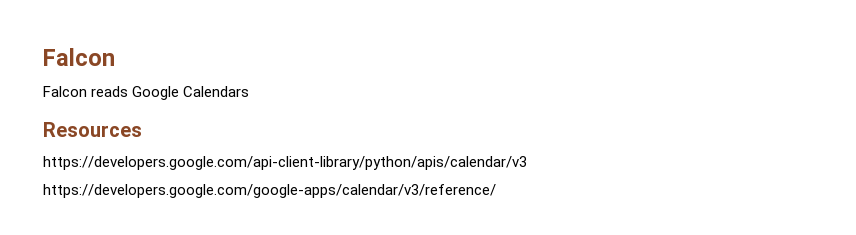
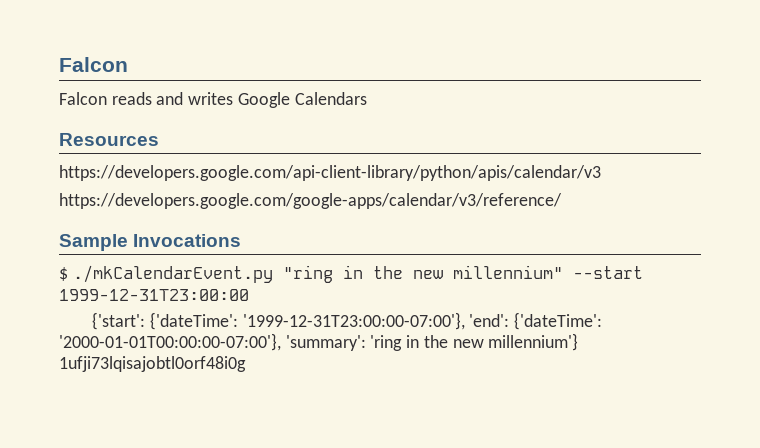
- Falcon reads Google Calendars
+ Falcon reads and writes Google Calendars
+ Sample Invocations
+ $ ./mkCalendarEvent.py "ring in the new millennium" --start 1999-12-31T23:00:00
+ {'start': {'dateTime': '1999-12-31T23:00:00-07:00'}, 'end': {'dateTime': '2000-01-01T00:00:00-07:00'}, 'summary': 'ring in the new millennium'} 1ufji73lqisajobtl0orf48i0g

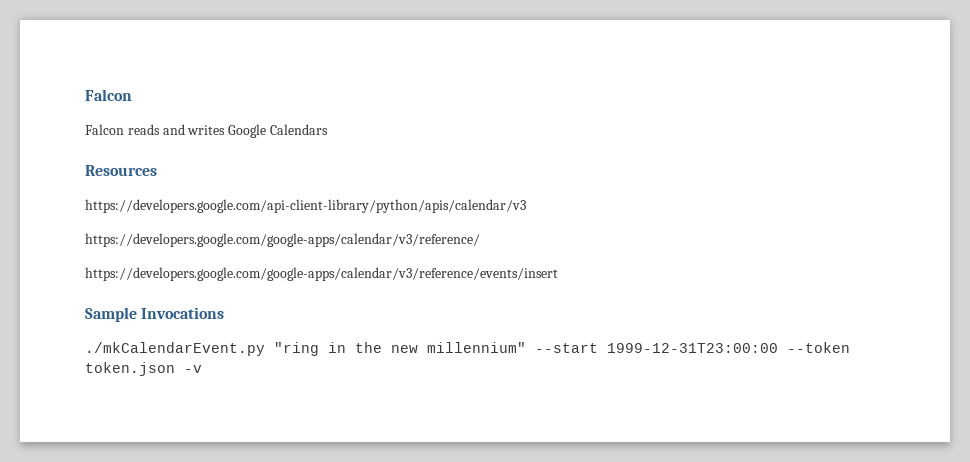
+ https://developers.google.com/google-apps/calendar/v3/reference/events/insert
- $ ./mkCalendarEvent.py "ring in the new millennium" --start 1999-12-31T23:00:00
- {'start': {'dateTime': '1999-12-31T23:00:00-07:00'}, 'end': {'dateTime': '2000-01-01T00:00:00-07:00'}, 'summary': 'ring in the new millennium'} 1ufji73lqisajobtl0orf48i0g
+ ./mkCalendarEvent.py "ring in the new millennium" --start 1999-12-31T23:00:00 --token token.json -v

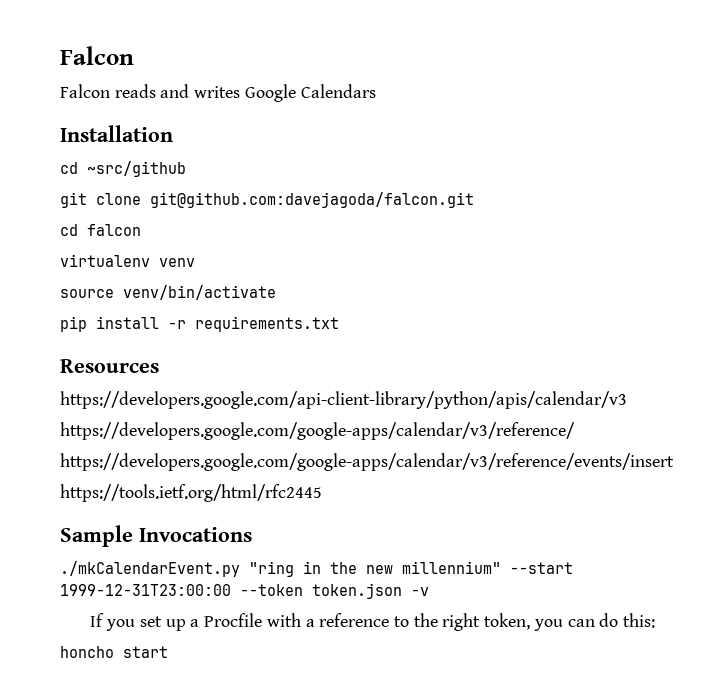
+ Installation
+ cd ~src/github
+ git clone git@github.com:davejagoda/falcon.git
+ cd falcon
+ virtualenv venv
+ source venv/bin/activate
+ pip install -r requirements.txt
+ https://tools.ietf.org/html/rfc2445
+ If you set up a Procfile with a reference to the right token, you can do this:
+ honcho start

